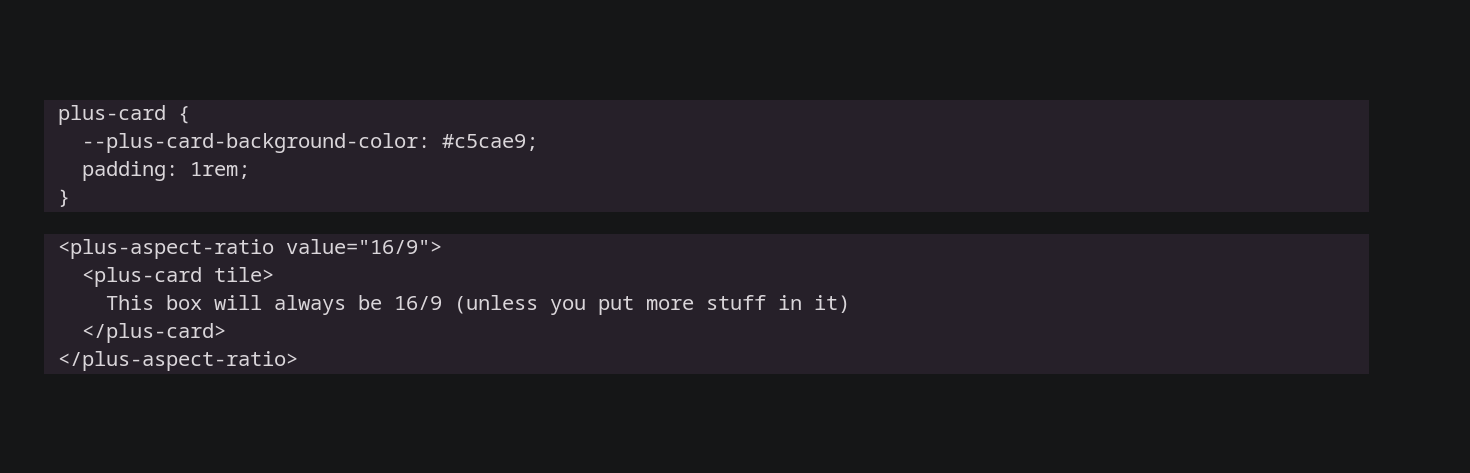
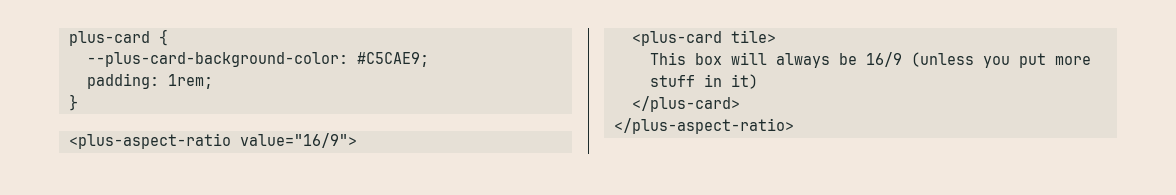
- --plus-card-background-color: #c5cae9;
+ --plus-card-background-color: #C5CAE9;

